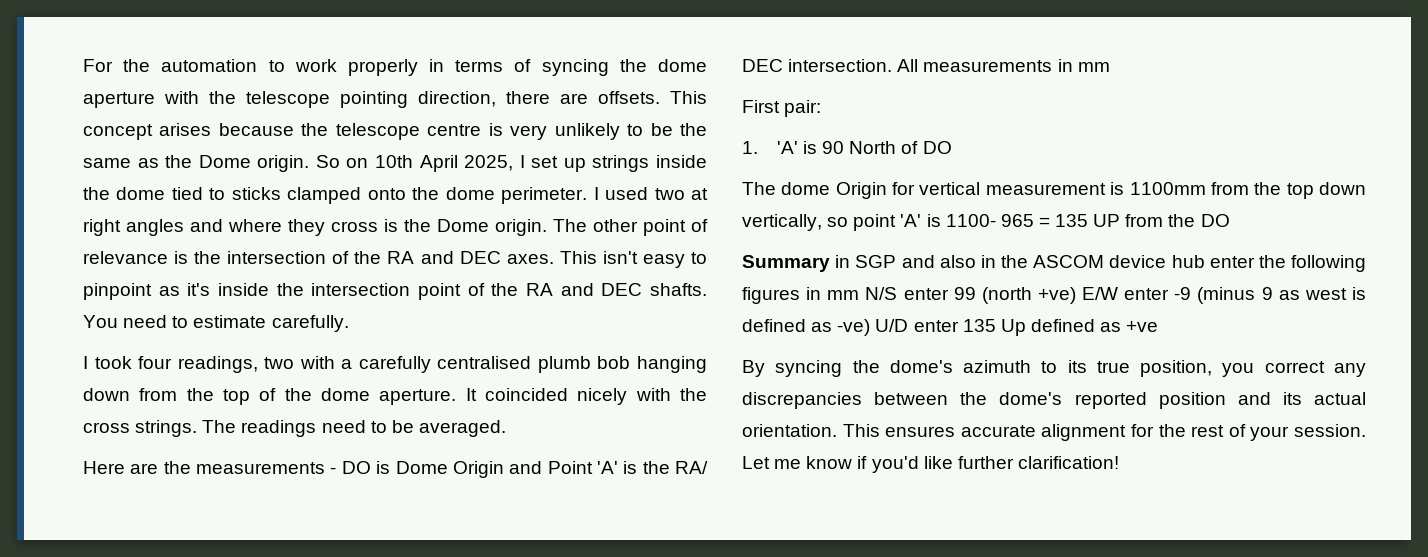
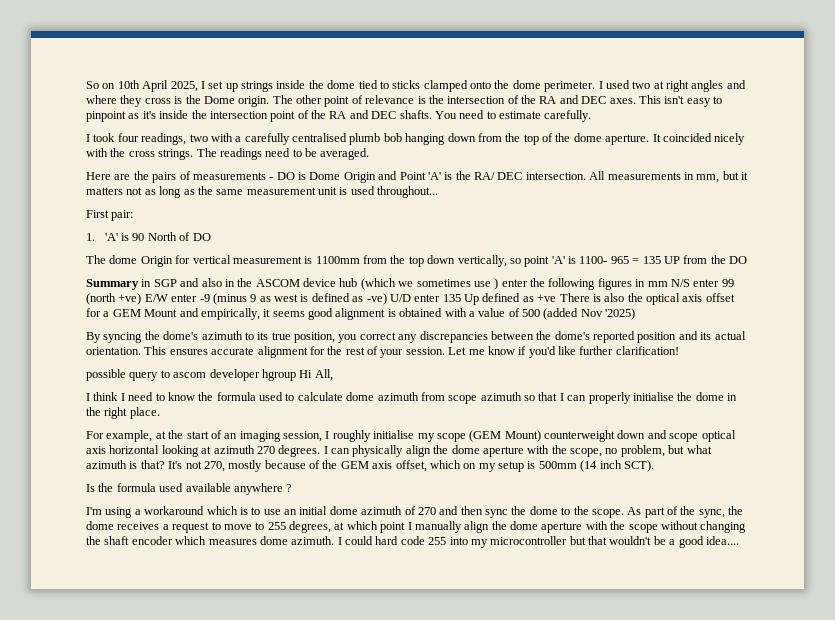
- For the automation to work properly in terms of syncing the dome aperture with the telescope pointing direction, there are offsets. This concept arises because the telescope centre is very unlikely to be the same as the Dome origin.
- Here are the measurements - DO is Dome Origin and Point 'A' is the RA/ DEC intersection.
+ Here are the pairs of measurements - DO is Dome Origin and Point 'A' is the RA/ DEC intersection.
- All measurements in mm
+ All measurements in mm, but it matters not as long as the same measurement unit is used throughout...
- Summary in SGP and also in the ASCOM device hub enter the following figures in mm N/S enter 99 (north +ve) E/W enter -9 (minus 9 as west is defined as -ve) U/D enter 135 Up defined as +ve
+ Summary in SGP and also in the ASCOM device hub (which we sometimes use ) enter the following figures in mm N/S enter 99 (north +ve) E/W enter -9 (minus 9 as west is defined as -ve) U/D enter 135 Up defined as +ve There is also the optical axis offset for a GEM Mount and empirically, it seems good alignment is obtained with a value of 500 (added Nov '2025)
+ possible query to ascom developer hgroup Hi All,
+ I think I need to know the formula used to calculate dome azimuth from scope azimuth so that I can properly initialise the dome in the right place.
+ For example, at the start of an imaging session, I roughly initialise my scope (GEM Mount) counterweight down and scope optical axis horizontal looking at azimuth 270 degrees. I can physically align the dome aperture with the scope, no problem, but what azimuth is that? It's not 270, mostly because of the GEM axis offset, which on my setup is 500mm (14 inch SCT).
+ Is the formula used available anywhere ?
+ I'm using a workaround which is to use an initial dome azimuth of 270 and then sync the dome to the scope. As part of the sync, the dome receives a request to move to 255 degrees, at which point I manually align the dome aperture with the scope without changing the shaft encoder which measures dome azimuth. I could hard code 255 into my microcontroller but that wouldn't be a good idea....

